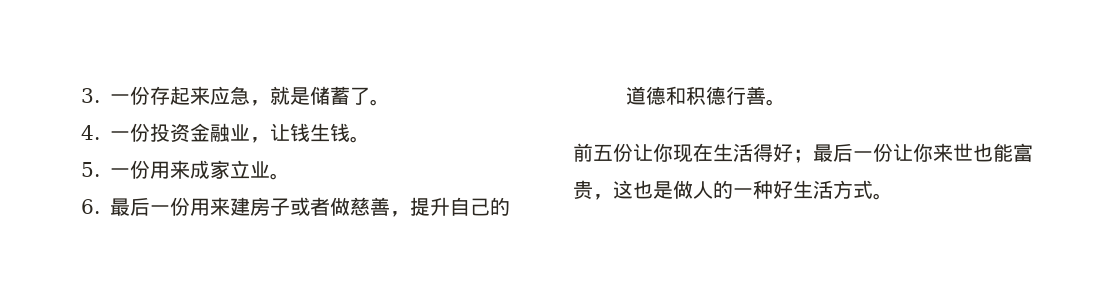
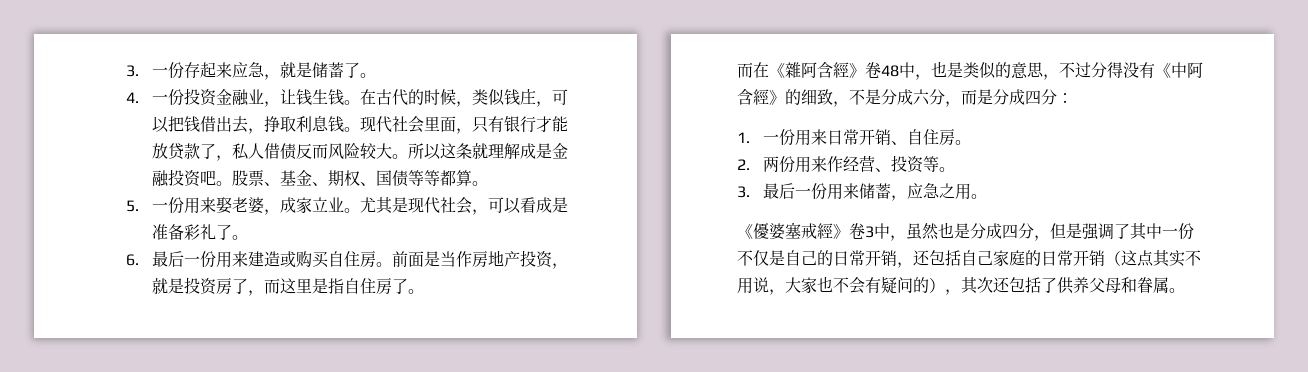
+ 在古代的时候，类似钱庄，可以把钱借出去，挣取利息钱。现代社会里面，只有银行才能放贷款了，私人借债反而风险较大。所以这条就理解成是金融投资吧。股票、基金、期权、国债等等都算。
- 5.一份用来成家立业。
+ 5.一份用来娶老婆，成家立业。尤其是现代社会，可以看成是准备彩礼了。
- 6.最后一份用来建房子或者做慈善，提升自己的道德和积德行善。
- 前五份让你现在生活得好；最后一份让你来世也能富贵，这也是做人的一种好生活方式。
+ 6.最后一份用来建造或购买自住房。前面是当作房地产投资，就是投资房了，而这里是指自住房了。
+ 而在《雜阿含經》卷48中，也是类似的意思，不过分得没有《中阿含經》的细致，不是分成六分，而是分成四分：
+ 1.一份用来日常开销、自住房。
+ 2.两份用来作经营、投资等。
+ 3.最后一份用来储蓄，应急之用。
+ 《優婆塞戒經》卷3中，虽然也是分成四分，但是强调了其中一份不仅是自己的日常开销，还包括自己家庭的日常开销（这点其实不用说，大家也不会有疑问的），其次还包括了供养父母和眷属。

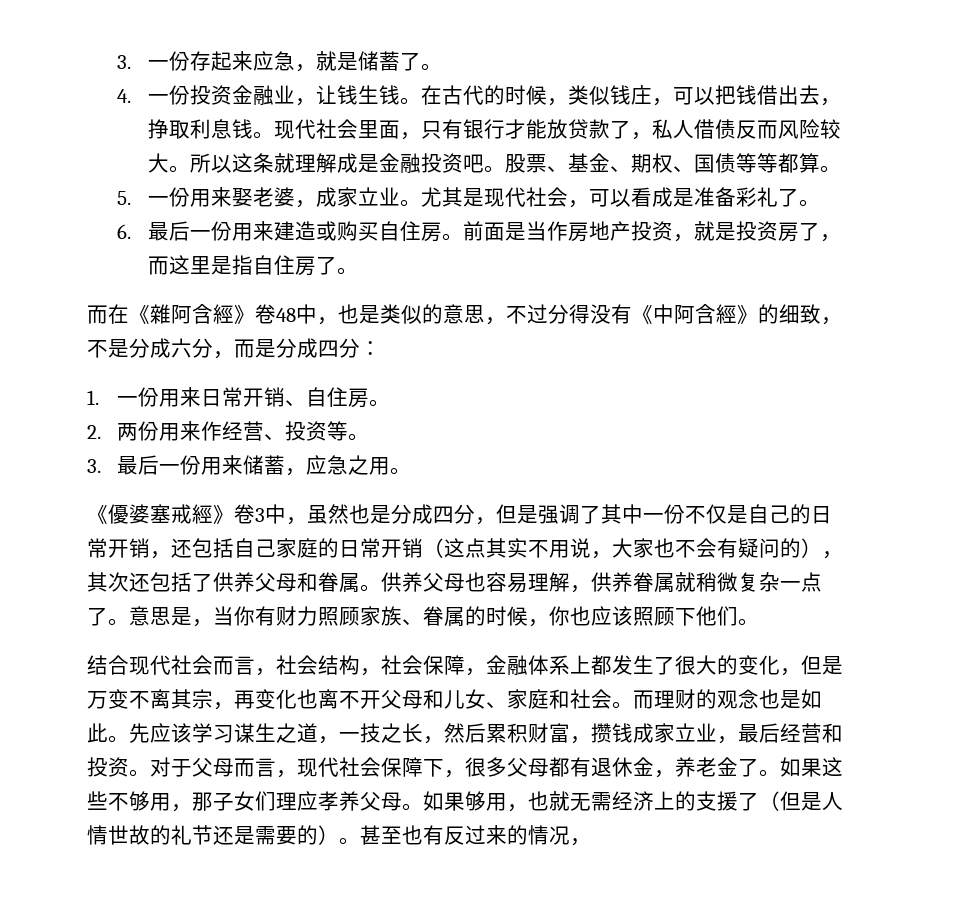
+ 供养父母也容易理解，供养眷属就稍微复杂一点了。意思是，当你有财力照顾家族、眷属的时候，你也应该照顾下他们。
+ 结合现代社会而言，社会结构，社会保障，金融体系上都发生了很大的变化，但是万变不离其宗，再变化也离不开父母和儿女、家庭和社会。而理财的观念也是如此。先应该学习谋生之道，一技之长，然后累积财富，攒钱成家立业，最后经营和投资。对于父母而言，现代社会保障下，很多父母都有退休金，养老金了。如果这些不够用，那子女们理应孝养父母。如果够用，也就无需经济上的支援了（但是人情世故的礼节还是需要的）。甚至也有反过来的情况，

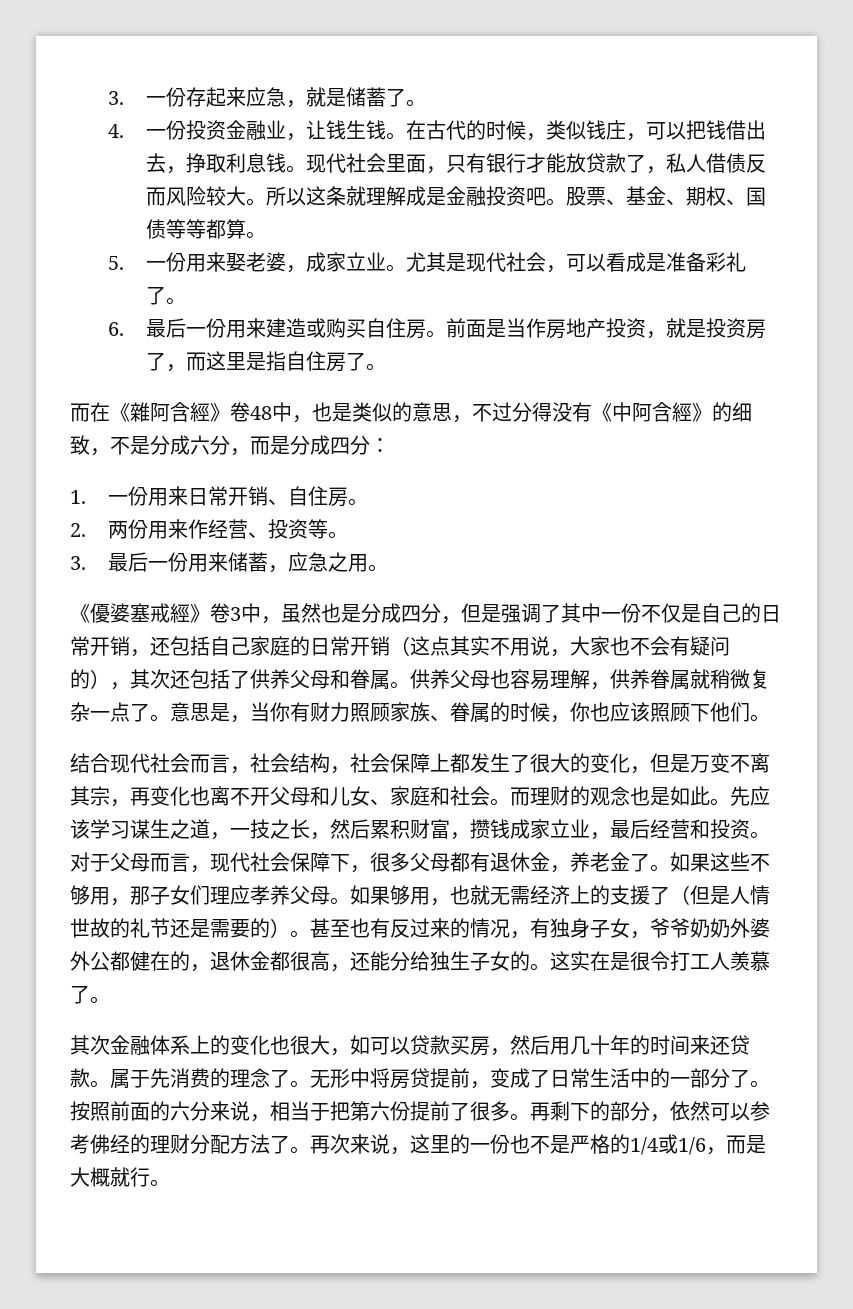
- 结合现代社会而言，社会结构，社会保障，金融体系上都发生了很大的变化，但是万变不离其宗，再变化也离不开父母和儿女、家庭和社会。
+ 结合现代社会而言，社会结构，社会保障上都发生了很大的变化，但是万变不离其宗，再变化也离不开父母和儿女、家庭和社会。
- 甚至也有反过来的情况，
+ 甚至也有反过来的情况，有独身子女，爷爷奶奶外婆外公都健在的，退休金都很高，还能分给独生子女的。这实在是很令打工人羡慕了。
+ 其次金融体系上的变化也很大，如可以贷款买房，然后用几十年的时间来还贷款。属于先消费的理念了。无形中将房贷提前，变成了日常生活中的一部分了。按照前面的六分来说，相当于把第六份提前了很多。再剩下的部分，依然可以参考佛经的理财分配方法了。再次来说，这里的一份也不是严格的1/4或1/6，而是大概就行。

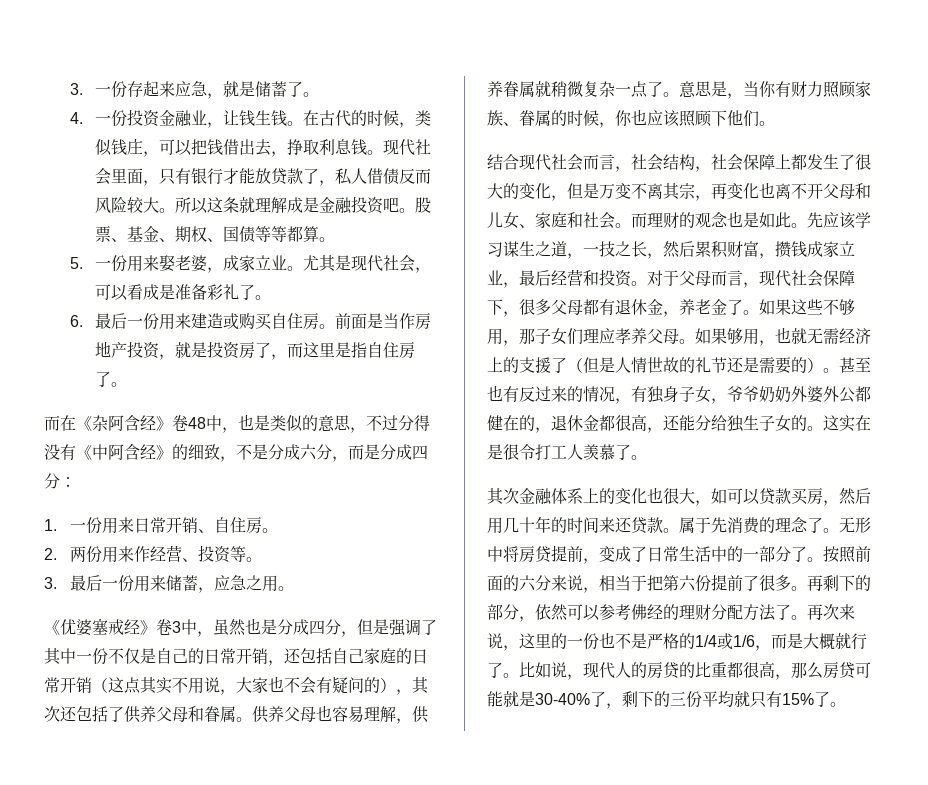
- 而在《雜阿含經》卷48中，也是类似的意思，不过分得没有《中阿含經》的细致，不是分成六分，而是分成四分：
+ 而在《杂阿含经》卷48中，也是类似的意思，不过分得没有《中阿含经》的细致，不是分成六分，而是分成四分：
- 《優婆塞戒經》卷3中，虽然也是分成四分，但是强调了其中一份不仅是自己的日常开销，还包括自己家庭的日常开销（这点其实不用说，大家也不会有疑问的），其次还包括了供养父母和眷属。
+ 《优婆塞戒经》卷3中，虽然也是分成四分，但是强调了其中一份不仅是自己的日常开销，还包括自己家庭的日常开销（这点其实不用说，大家也不会有疑问的），其次还包括了供养父母和眷属。
- 再次来说，这里的一份也不是严格的1/4或1/6，而是大概就行。
+ 再次来说，这里的一份也不是严格的1/4或1/6，而是大概就行了。比如说，现代人的房贷的比重都很高，那么房贷可能就是30-40%了，剩下的三份平均就只有15%了。

